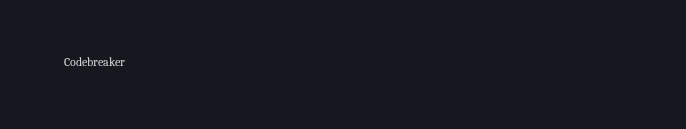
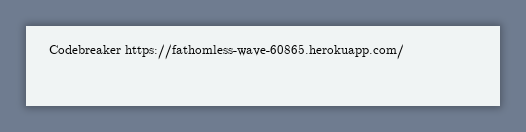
- Codebreaker
+ Codebreaker https://fathomless-wave-60865.herokuapp.com/

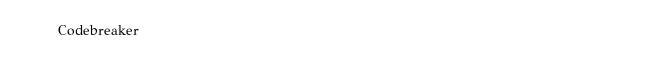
- Codebreaker https://fathomless-wave-60865.herokuapp.com/
+ Codebreaker

